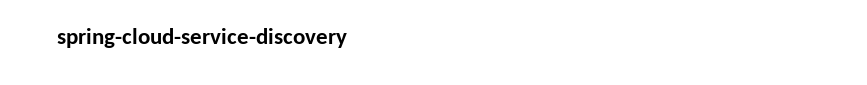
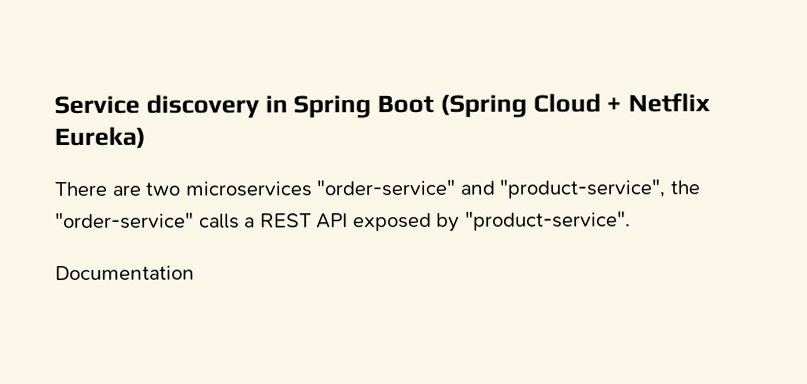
- spring-cloud-service-discovery
+ Service discovery in Spring Boot (Spring Cloud + Netflix Eureka)
+ There are two microservices "order-service" and "product-service", the "order-service" calls a REST API exposed by "product-service".
+ Documentation

